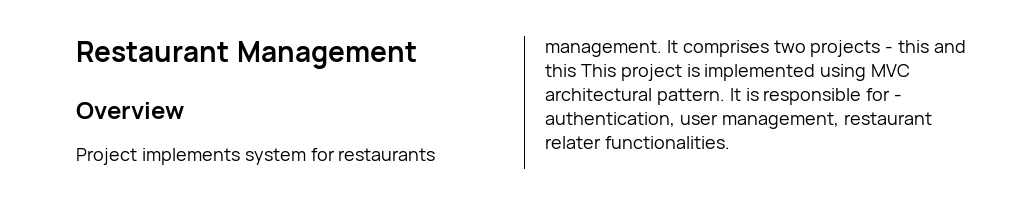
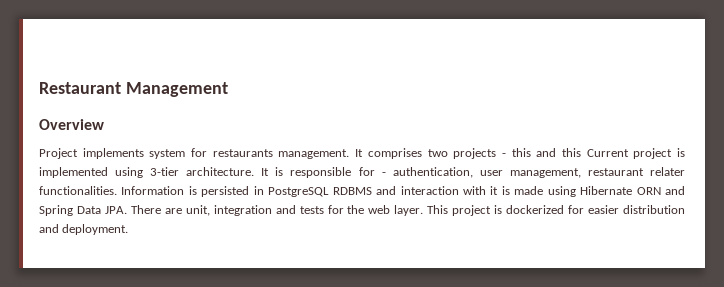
- It comprises two projects - this and this This project is implemented using MVC architectural pattern.
+ It comprises two projects - this and this Current project is implemented using 3-tier architecture.
+ Information is persisted in PostgreSQL RDBMS and interaction with it is made using Hibernate ORN and Spring Data JPA. There are unit, integration and tests for the web layer. This project is dockerized for easier distribution and deployment.

